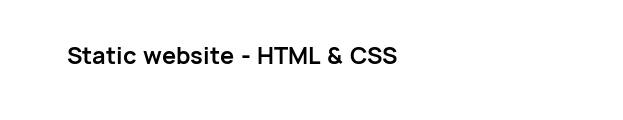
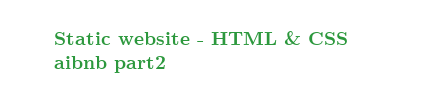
- Static website - HTML & CSS
+ Static website - HTML & CSS aibnb part2

